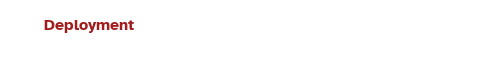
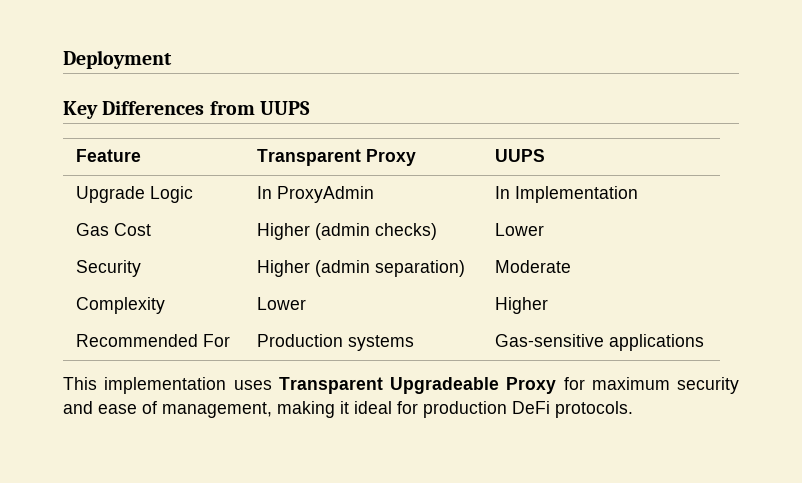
+ Key Differences from UUPS
+ Feature | Transparent Proxy | UUPS
+ Upgrade Logic | In ProxyAdmin | In Implementation
+ Gas Cost | Higher (admin checks) | Lower
+ Security | Higher (admin separation) | Moderate
+ Complexity | Lower | Higher
+ Recommended For | Production systems | Gas-sensitive applications
+ This implementation uses Transparent Upgradeable Proxy for maximum security and ease of management, making it ideal for production DeFi protocols.

